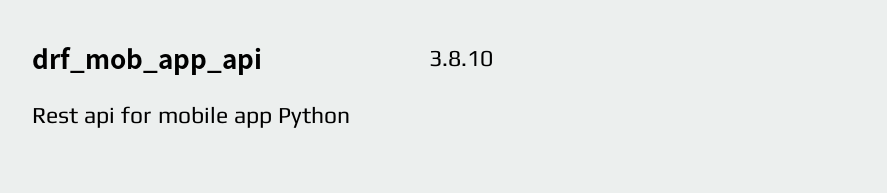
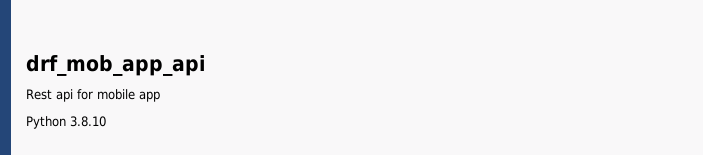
- Rest api for mobile app Python 3.8.10
+ Rest api for mobile app
+ Python 3.8.10

